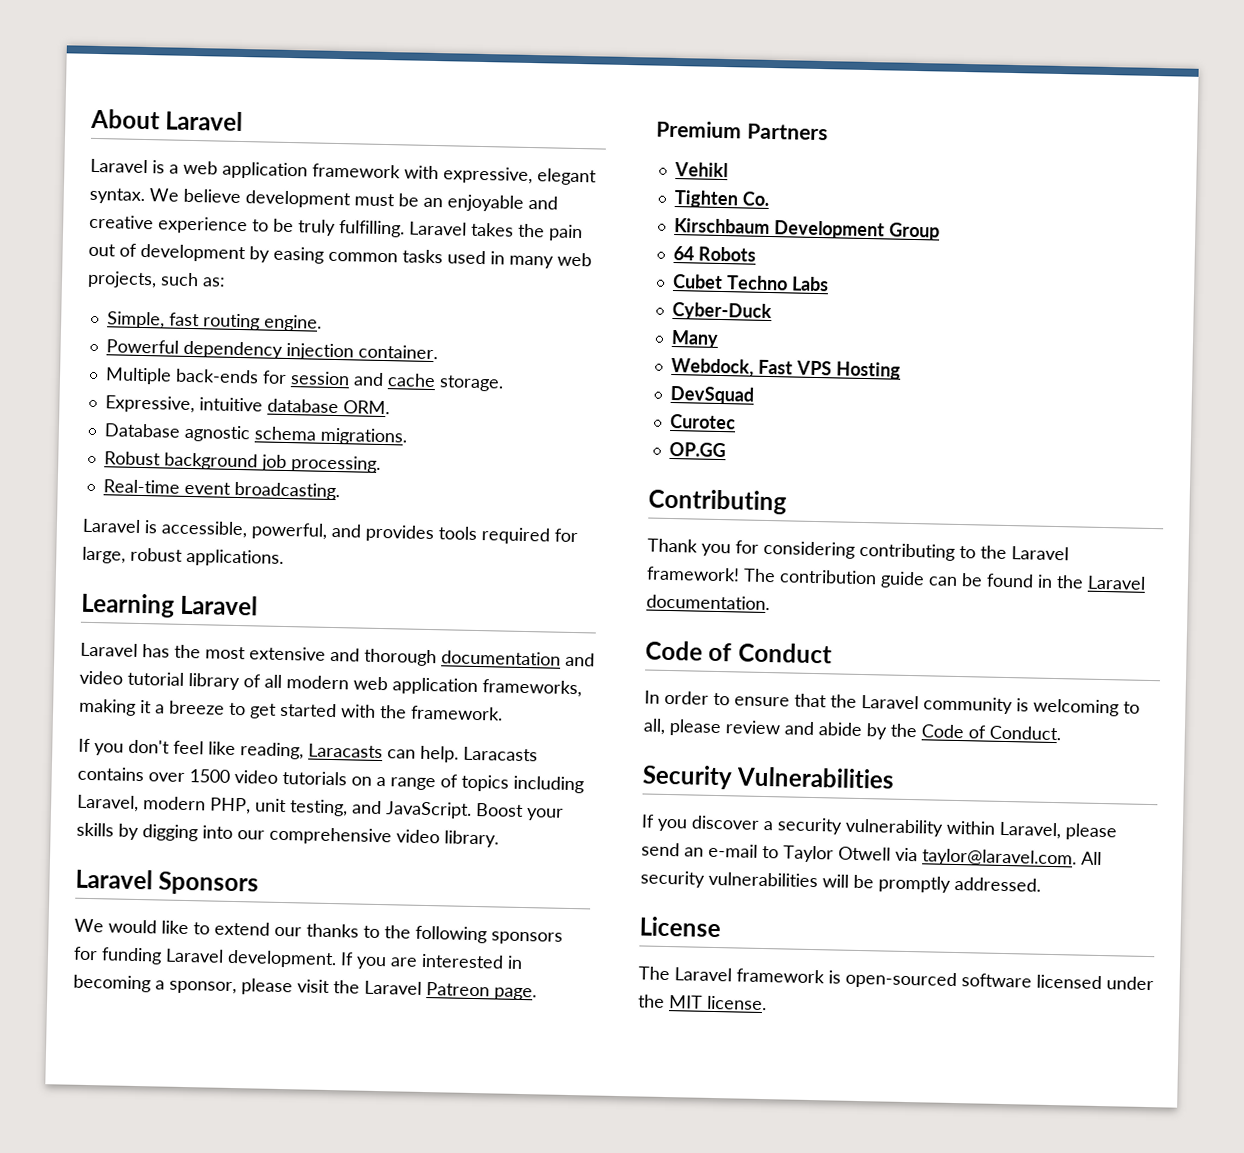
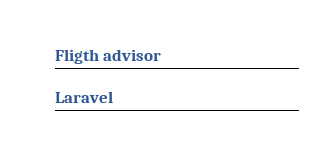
- About Laravel
- Laravel is a web application framework with expressive, elegant syntax. We believe development must be an enjoyable and creative experience to be truly fulfilling. Laravel takes the pain out of development by easing common tasks used in many web projects, such as:
- Simple, fast routing engine.
- Powerful dependency injection container.
- Multiple back-ends for session and cache storage.
- Expressive, intuitive database ORM.
- Database agnostic schema migrations.
- Robust background job processing.
- Real-time event broadcasting.
- Laravel is accessible, powerful, and provides tools required for large, robust applications.
- Learning Laravel
- Laravel has the most extensive and thorough documentation and video tutorial library of all modern web application frameworks, making it a breeze to get started with the framework.
- If you don't feel like reading, Laracasts can help. Laracasts contains over 1500 video tutorials on a range of topics including Laravel, modern PHP, unit testing, and JavaScript. Boost your skills by digging into our comprehensive video library.
- Laravel Sponsors
- We would like to extend our thanks to the following sponsors for funding Laravel development. If you are interested in becoming a sponsor, please visit the Laravel Patreon page.
- Premium Partners
- Vehikl
- Tighten Co.
- Kirschbaum Development Group
- 64 Robots
- Cubet Techno Labs
- Cyber-Duck
- Many
- Webdock, Fast VPS Hosting
- DevSquad
- Curotec
- OP.GG
- Contributing
- Thank you for considering contributing to the Laravel framework! The contribution guide can be found in the Laravel documentation.
- Code of Conduct
- In order to ensure that the Laravel community is welcoming to all, please review and abide by the Code of Conduct.
- Security Vulnerabilities
- If you discover a security vulnerability within Laravel, please send an e-mail to Taylor Otwell via taylor@laravel.com. All security vulnerabilities will be promptly addressed.
- License
- The Laravel framework is open-sourced software licensed under the MIT license.
+ Fligth advisor
+ Laravel

